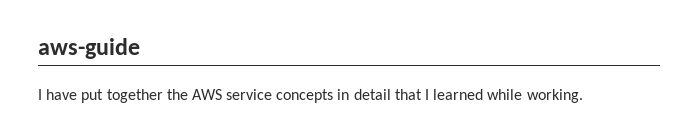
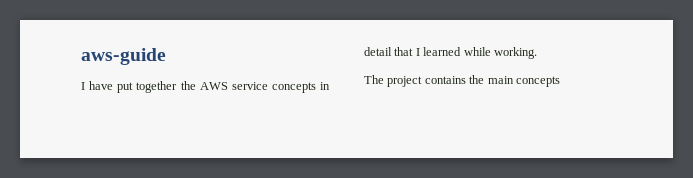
+ The project contains the main concepts

